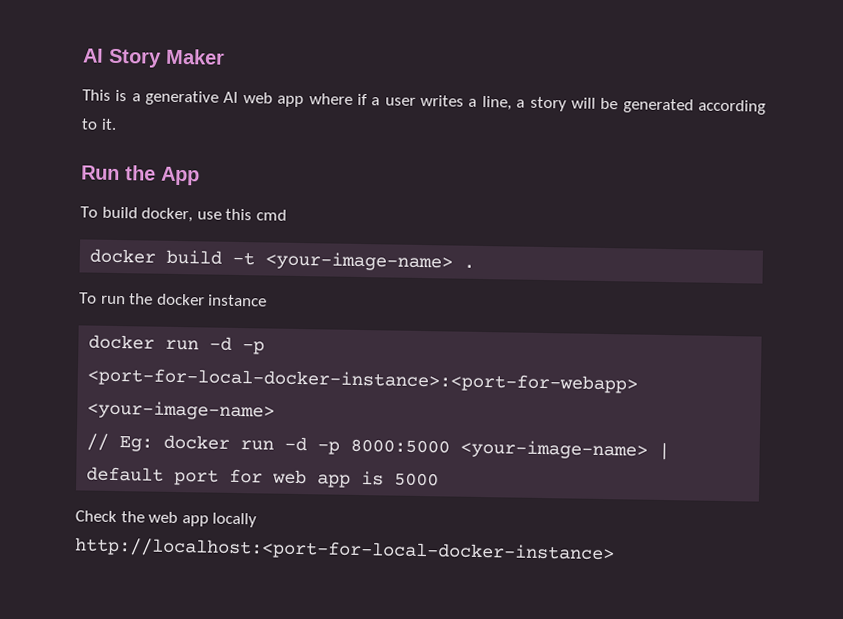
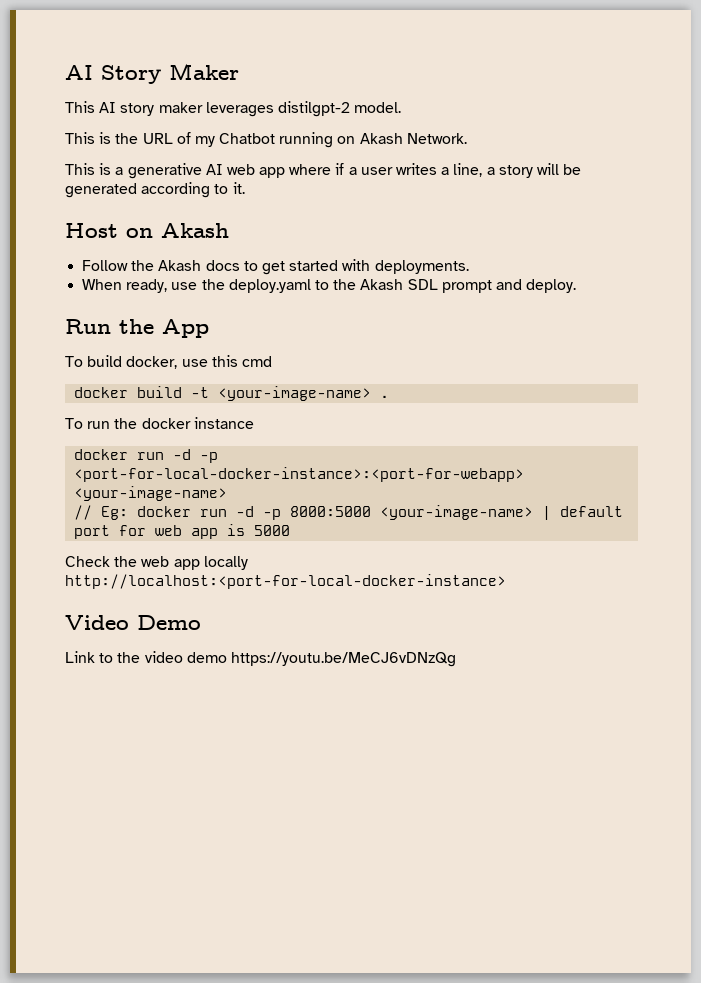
+ This AI story maker leverages distilgpt-2 model.
+ This is the URL of my Chatbot running on Akash Network.
+ Host on Akash
+ Follow the Akash docs to get started with deployments.
+ When ready, use the deploy.yaml to the Akash SDL prompt and deploy.
+ Video Demo
+ Link to the video demo https://youtu.be/MeCJ6vDNzQg

